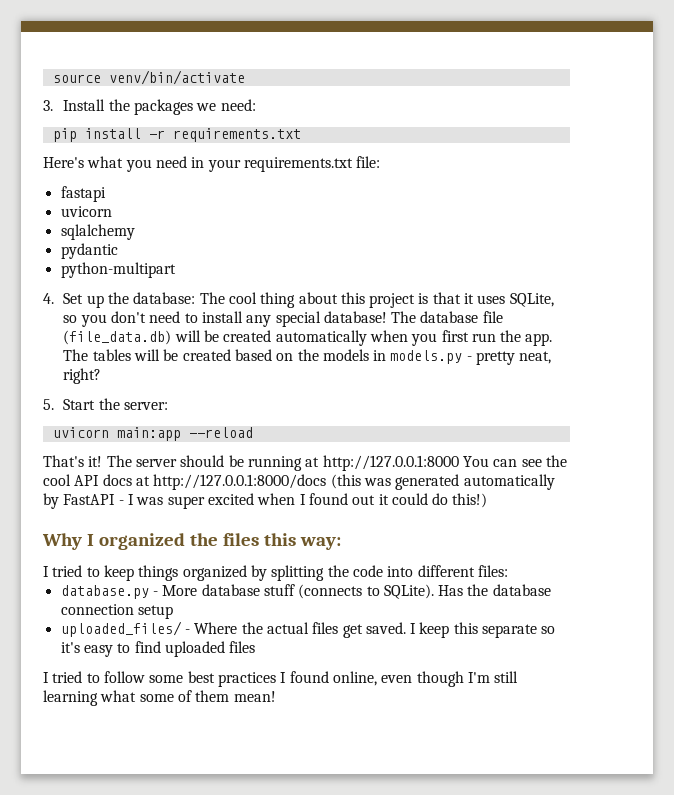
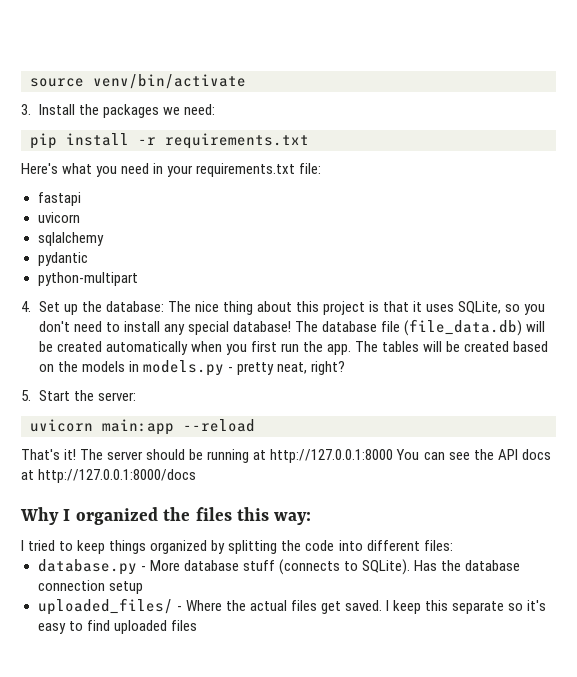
- 4. Set up the database: The cool thing about this project is that it uses SQLite, so you don't need to install any special database!
+ 4. Set up the database: The nice thing about this project is that it uses SQLite, so you don't need to install any special database!
- The server should be running at http://127.0.0.1:8000 You can see the cool API docs at http://127.0.0.1:8000/docs (this was generated automatically by FastAPI - I was super excited when I found out it could do this!)
+ The server should be running at http://127.0.0.1:8000 You can see the API docs at http://127.0.0.1:8000/docs
- I tried to follow some best practices I found online, even though I'm still learning what some of them mean!

